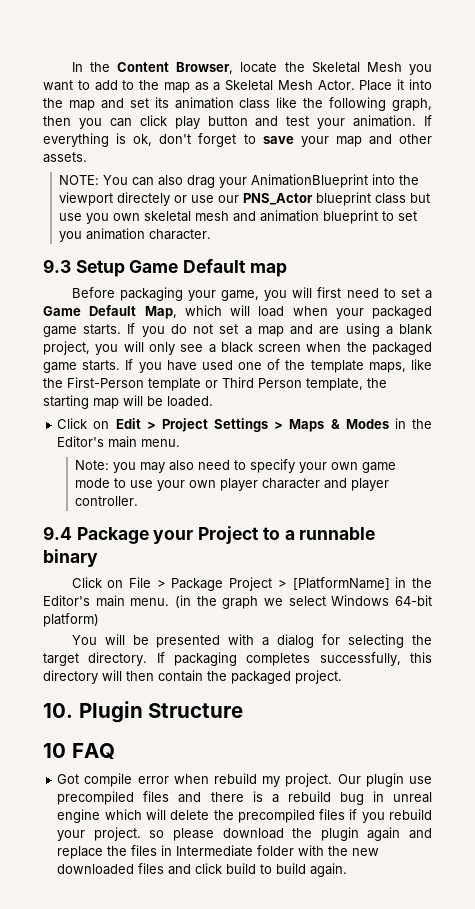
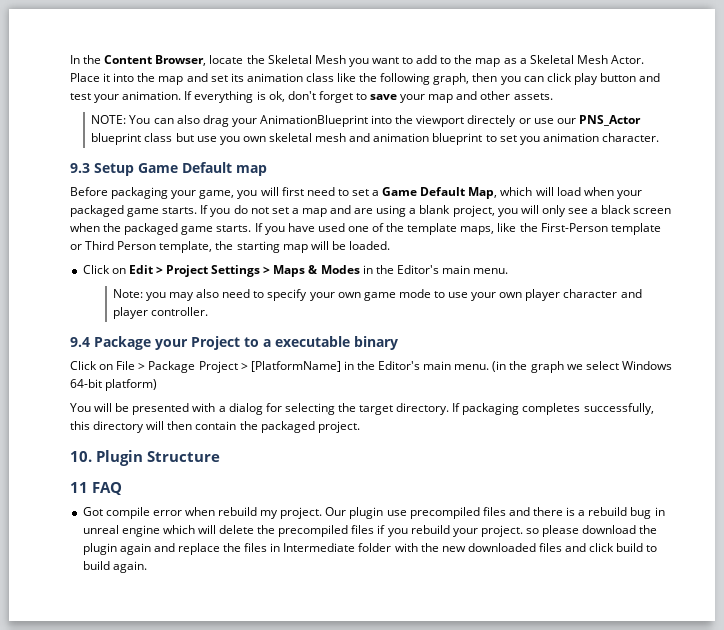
- 9.4 Package your Project to a runnable binary
+ 9.4 Package your Project to a executable binary
- 10 FAQ
+ 11 FAQ

